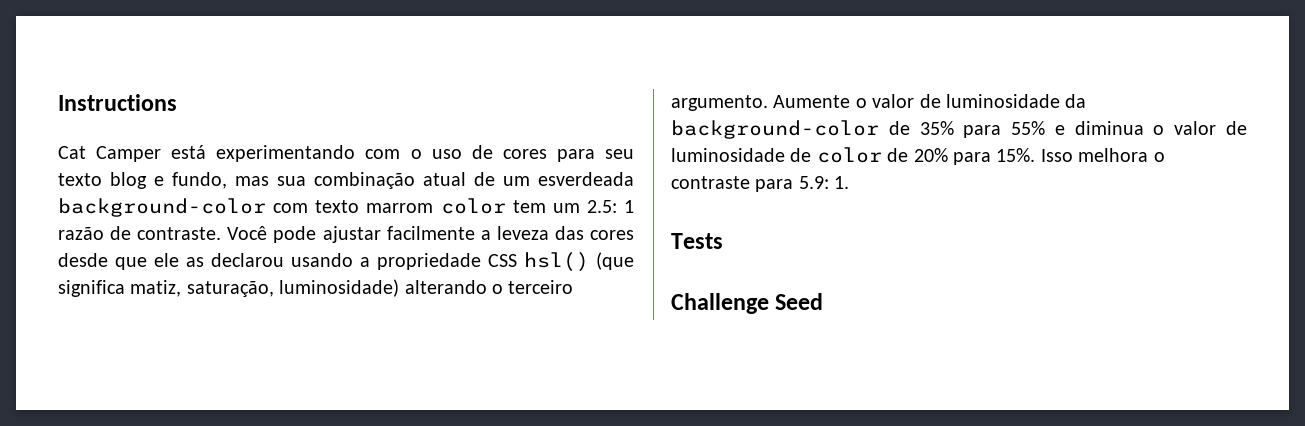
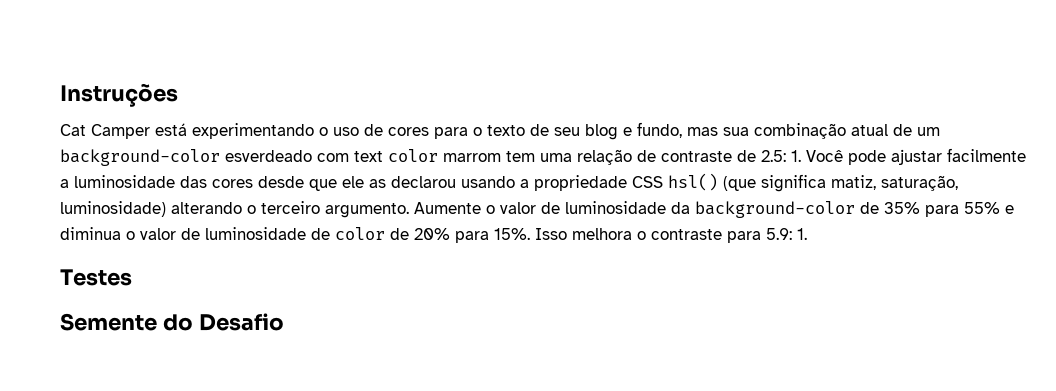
- Instructions
+ Instruções
- Cat Camper está experimentando com o uso de cores para seu texto blog e fundo, mas sua combinação atual de um esverdeada background-color com texto marrom color tem um 2.5: 1 razão de contraste. Você pode ajustar facilmente a leveza das cores desde que ele as declarou usando a propriedade CSS hsl() (que significa matiz, saturação, luminosidade) alterando o terceiro argumento.
+ Cat Camper está experimentando o uso de cores para o texto de seu blog e fundo, mas sua combinação atual de um background-color esverdeado com text color marrom tem uma relação de contraste de 2.5: 1. Você pode ajustar facilmente a luminosidade das cores desde que ele as declarou usando a propriedade CSS hsl() (que significa matiz, saturação, luminosidade) alterando o terceiro argumento.
- Tests
- Challenge Seed
+ Testes
+ Semente do Desafio

